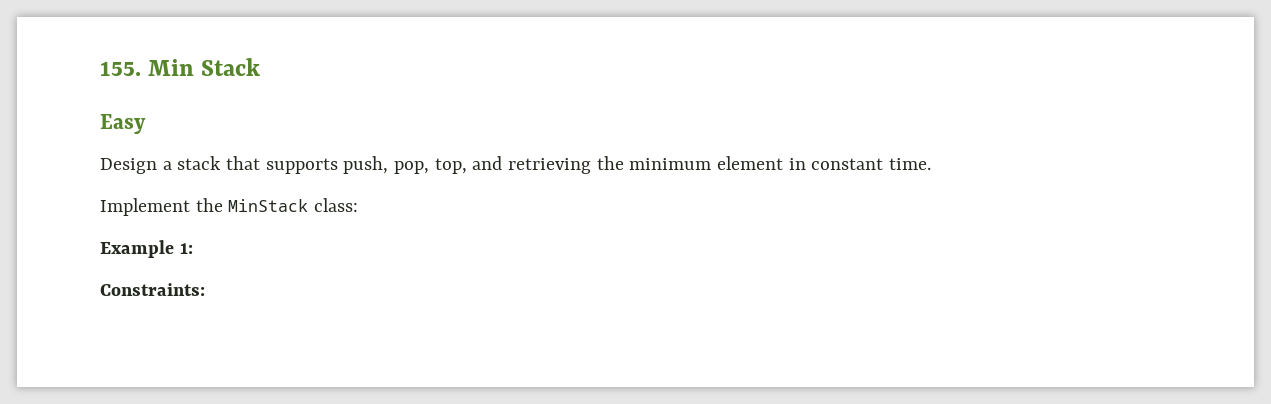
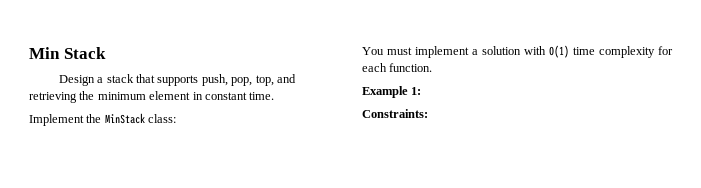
- 155. Min Stack
+ Min Stack
- Easy
+ You must implement a solution with O(1) time complexity for each function.

